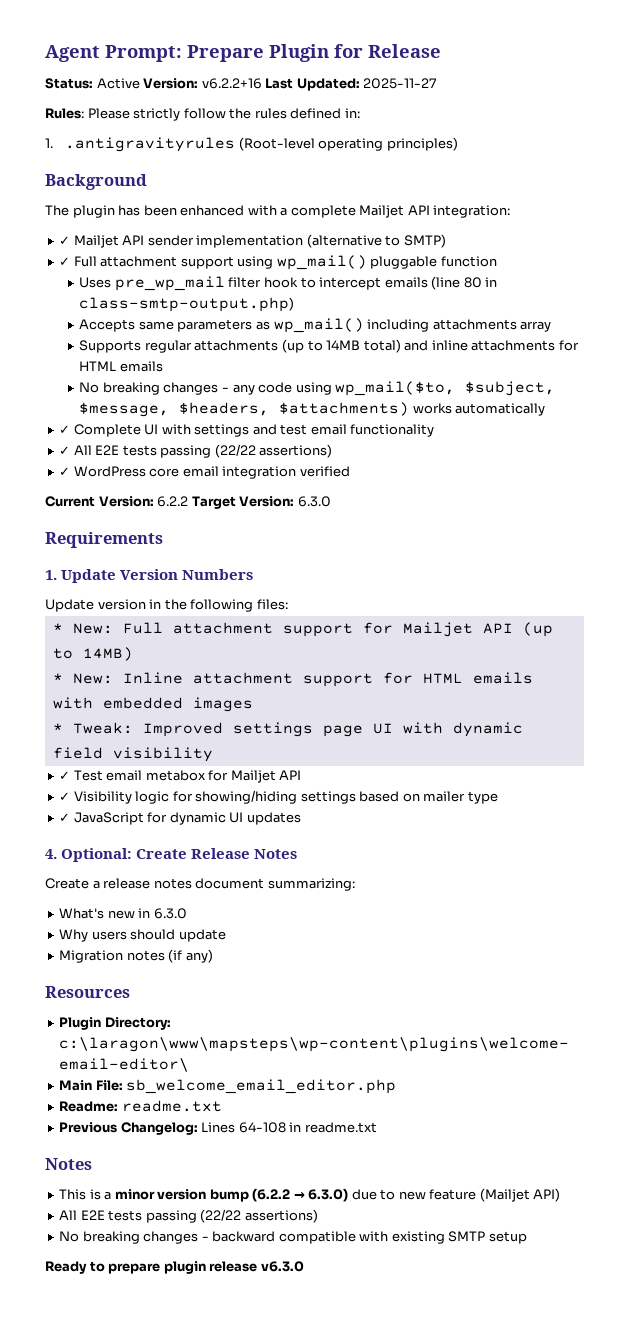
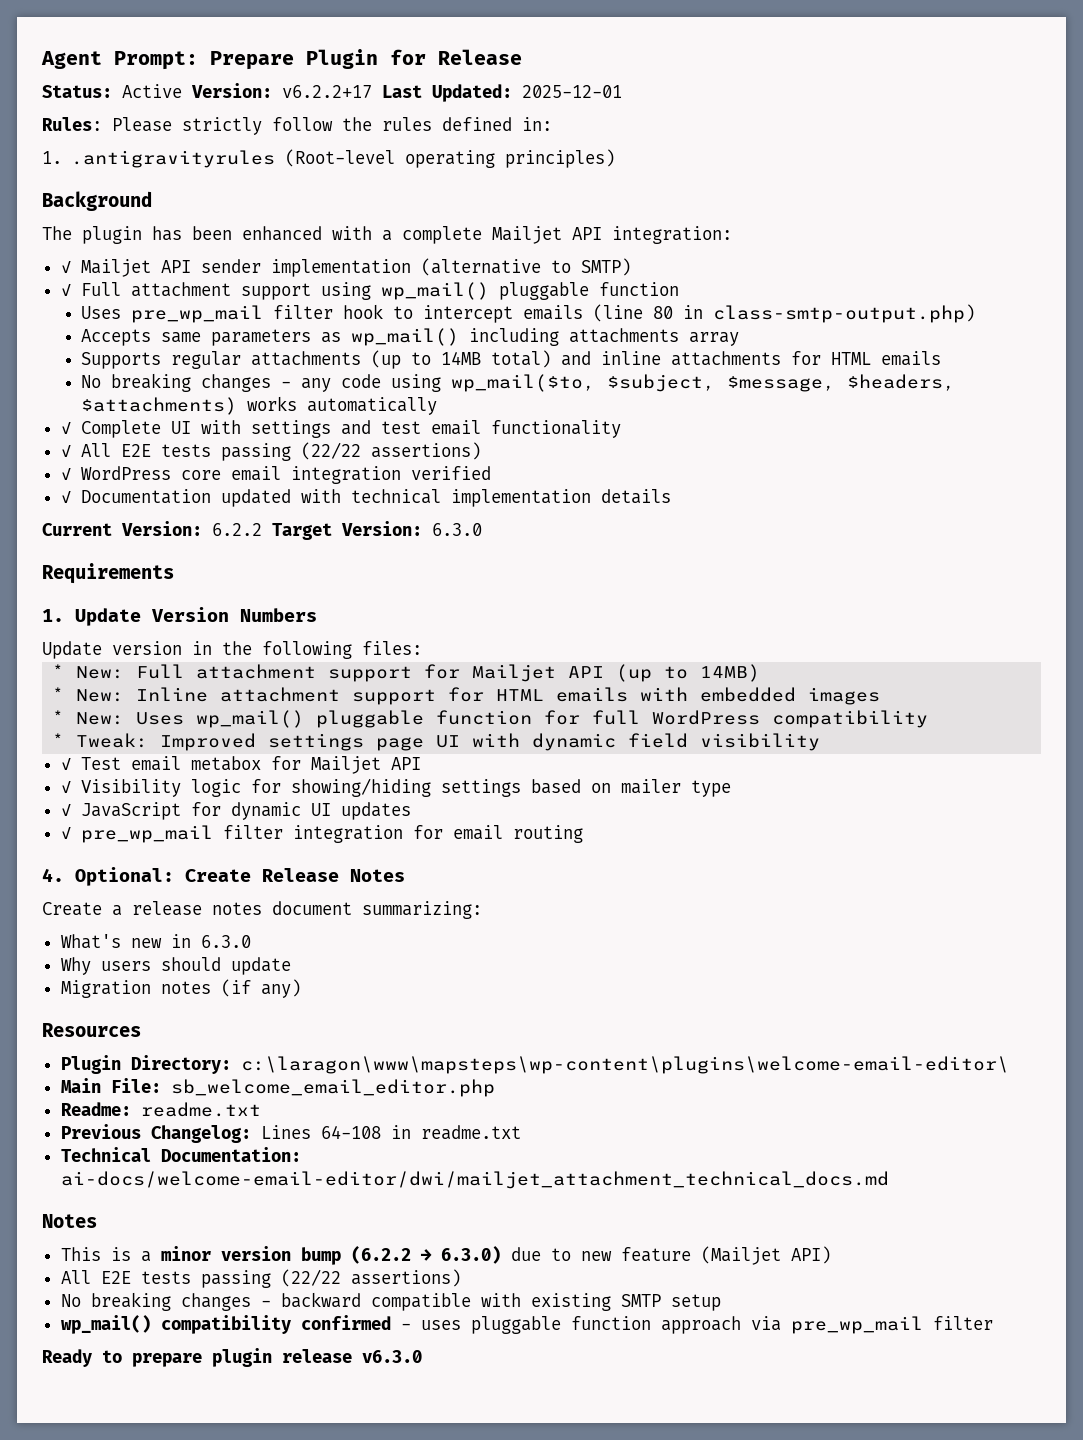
- Status: Active Version: v6.2.2+16 Last Updated: 2025-11-27
+ Status: Active Version: v6.2.2+17 Last Updated: 2025-12-01
+ ✓ Documentation updated with technical implementation details
+ * New: Uses wp_mail() pluggable function for full WordPress compatibility
+ ✓ pre_wp_mail filter integration for email routing
+ Technical Documentation: ai-docs/welcome-email-editor/dwi/mailjet_attachment_technical_docs.md
+ wp_mail() compatibility confirmed - uses pluggable function approach via pre_wp_mail filter

